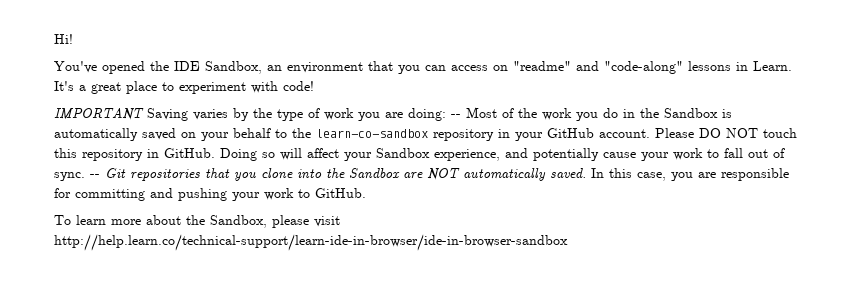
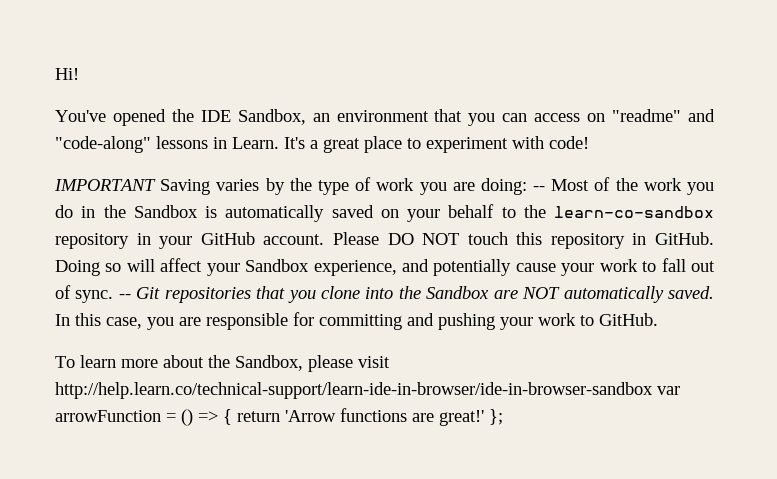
- To learn more about the Sandbox, please visit http://help.learn.co/technical-support/learn-ide-in-browser/ide-in-browser-sandbox
+ To learn more about the Sandbox, please visit http://help.learn.co/technical-support/learn-ide-in-browser/ide-in-browser-sandbox var arrowFunction = () => { return 'Arrow functions are great!' };

